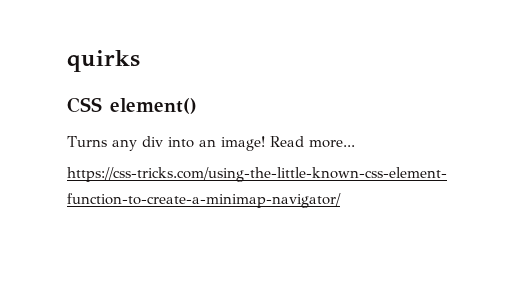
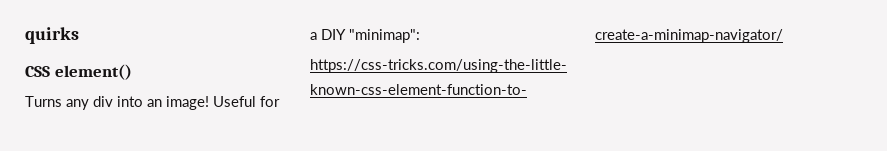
- Read more...
+ Useful for a DIY "minimap":

